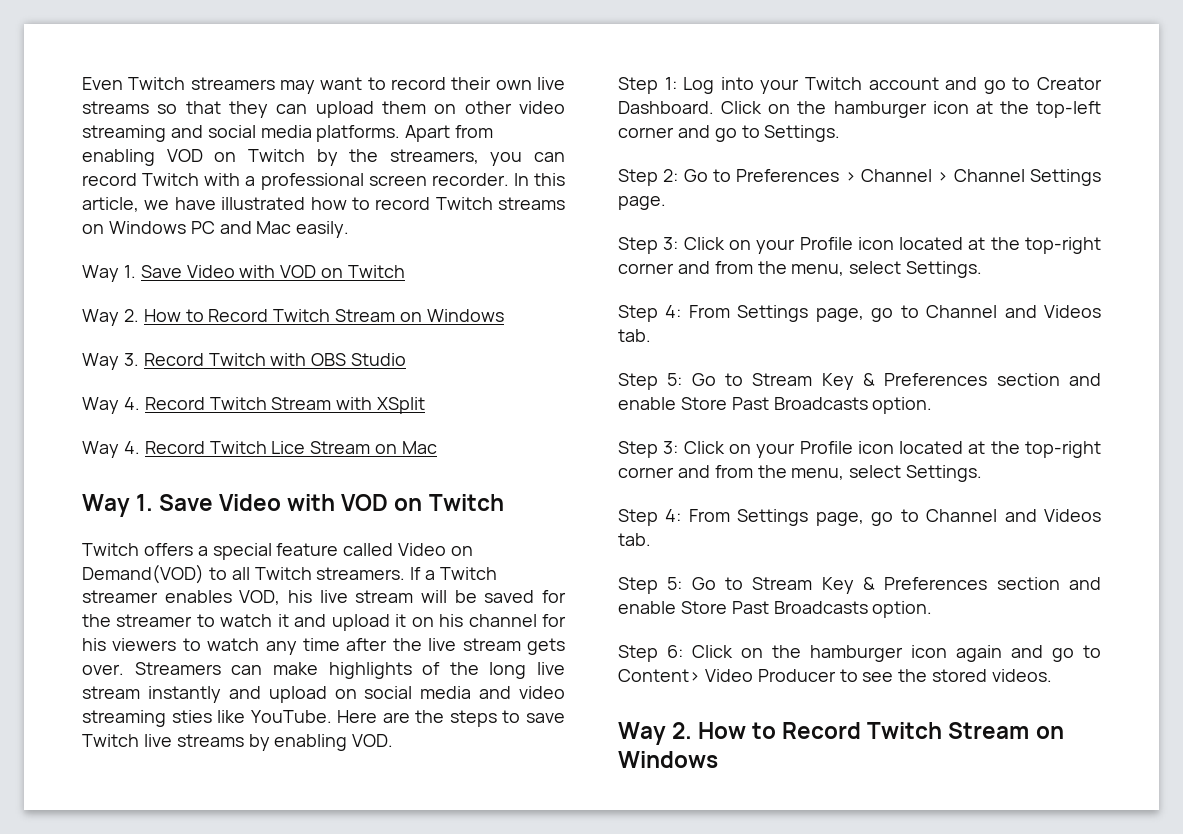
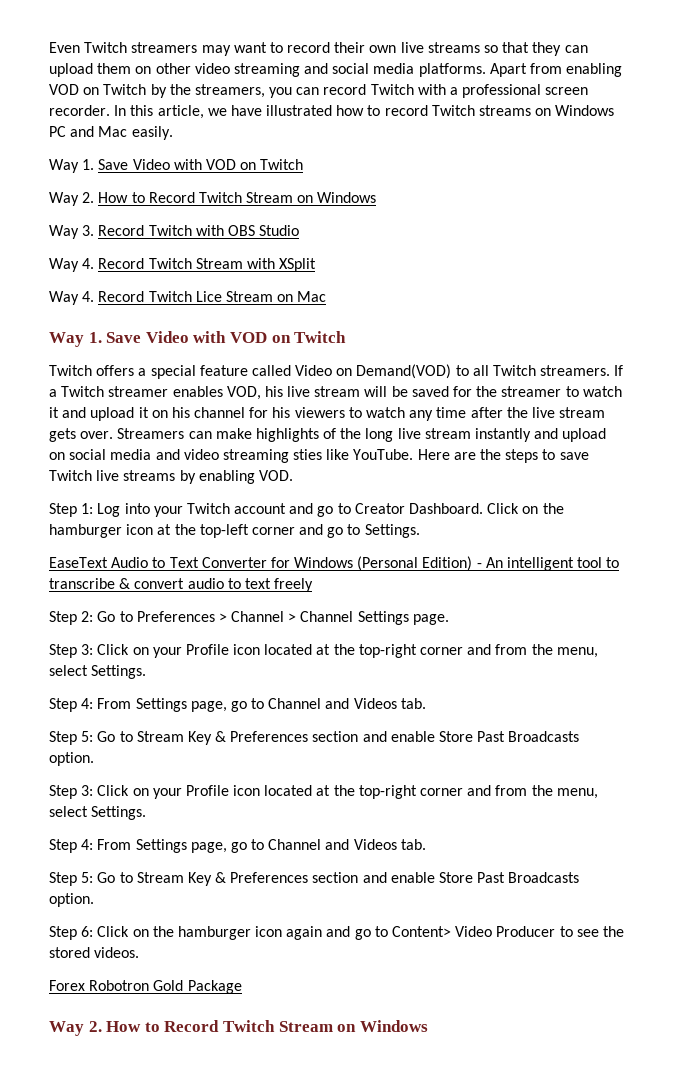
+ EaseText Audio to Text Converter for Windows (Personal Edition) - An intelligent tool to transcribe & convert audio to text freely
+ Forex Robotron Gold Package

